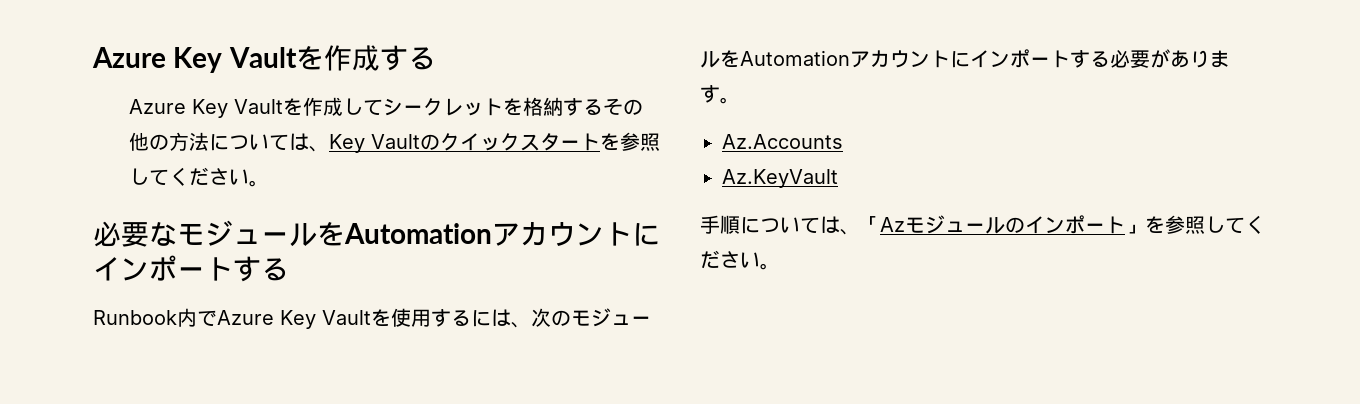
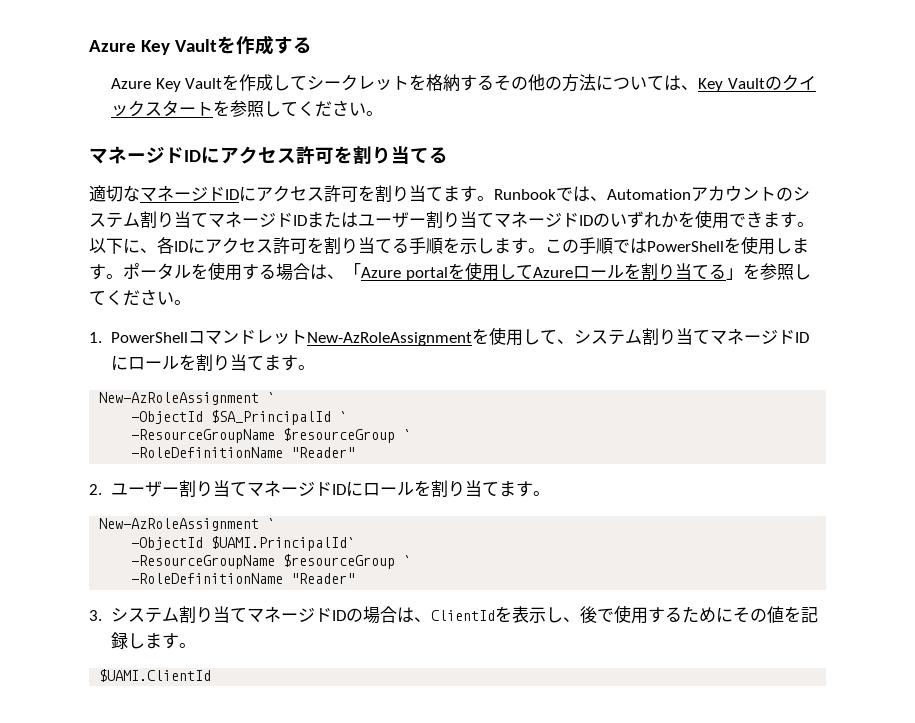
- 必要なモジュールをAutomationアカウントにインポートする
- Runbook内でAzure Key Vaultを使用するには、次のモジュールをAutomationアカウントにインポートする必要があります。
- Az.Accounts
- Az.KeyVault
- 手順については、「Azモジュールのインポート」を参照してください。
+ マネージドIDにアクセス許可を割り当てる
+ 適切なマネージドIDにアクセス許可を割り当てます。Runbookでは、Automationアカウントのシステム割り当てマネージドIDまたはユーザー割り当てマネージドIDのいずれかを使用できます。以下に、各IDにアクセス許可を割り当てる手順を示します。この手順ではPowerShellを使用します。ポータルを使用する場合は、「Azure portalを使用してAzureロールを割り当てる」を参照してください。
+ 1. PowerShellコマンドレットNew-AzRoleAssignmentを使用して、システム割り当てマネージドIDにロールを割り当てます。
+ New-AzRoleAssignment `
+ -ObjectId $SA_PrincipalId `
+ -ResourceGroupName $resourceGroup `
+ -RoleDefinitionName "Reader"
+ 2.ユーザー割り当てマネージドIDにロールを割り当てます。
+ New-AzRoleAssignment `
+ -ObjectId $UAMI.PrincipalId`
+ -ResourceGroupName $resourceGroup `
+ -RoleDefinitionName "Reader"
+ 3.システム割り当てマネージドIDの場合は、ClientIdを表示し、後で使用するためにその値を記録します。
+ $UAMI.ClientId

